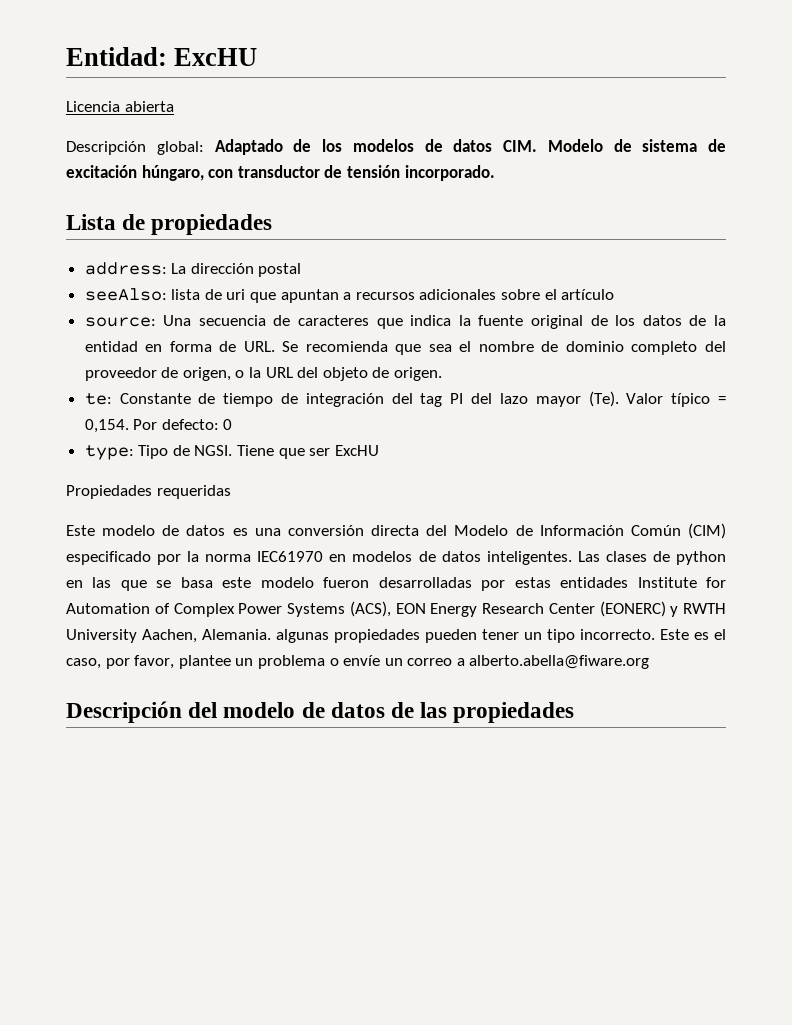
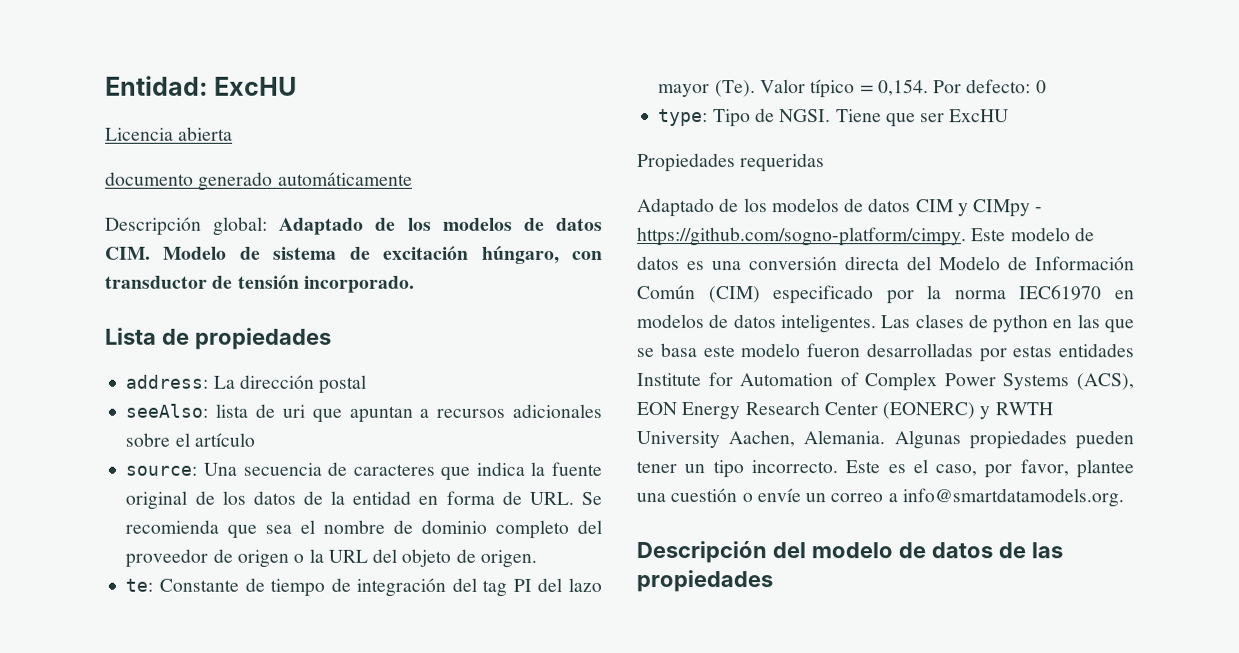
+ documento generado automáticamente
- source: Una secuencia de caracteres que indica la fuente original de los datos de la entidad en forma de URL. Se recomienda que sea el nombre de dominio completo del proveedor de origen, o la URL del objeto de origen.
+ source: Una secuencia de caracteres que indica la fuente original de los datos de la entidad en forma de URL. Se recomienda que sea el nombre de dominio completo del proveedor de origen o la URL del objeto de origen.
- Este modelo de datos es una conversión directa del Modelo de Información Común (CIM) especificado por la norma IEC61970 en modelos de datos inteligentes.
+ Adaptado de los modelos de datos CIM y CIMpy - https://github.com/sogno-platform/cimpy. Este modelo de datos es una conversión directa del Modelo de Información Común (CIM) especificado por la norma IEC61970 en modelos de datos inteligentes.
- Las clases de python en las que se basa este modelo fueron desarrolladas por estas entidades Institute for Automation of Complex Power Systems (ACS), EON Energy Research Center (EONERC) y RWTH University Aachen, Alemania. algunas propiedades pueden tener un tipo incorrecto.
+ Las clases de python en las que se basa este modelo fueron desarrolladas por estas entidades Institute for Automation of Complex Power Systems (ACS), EON Energy Research Center (EONERC) y RWTH University Aachen, Alemania. Algunas propiedades pueden tener un tipo incorrecto.
- Este es el caso, por favor, plantee un problema o envíe un correo a alberto.abella@fiware.org
+ Este es el caso, por favor, plantee una cuestión o envíe un correo a info@smartdatamodels.org.

